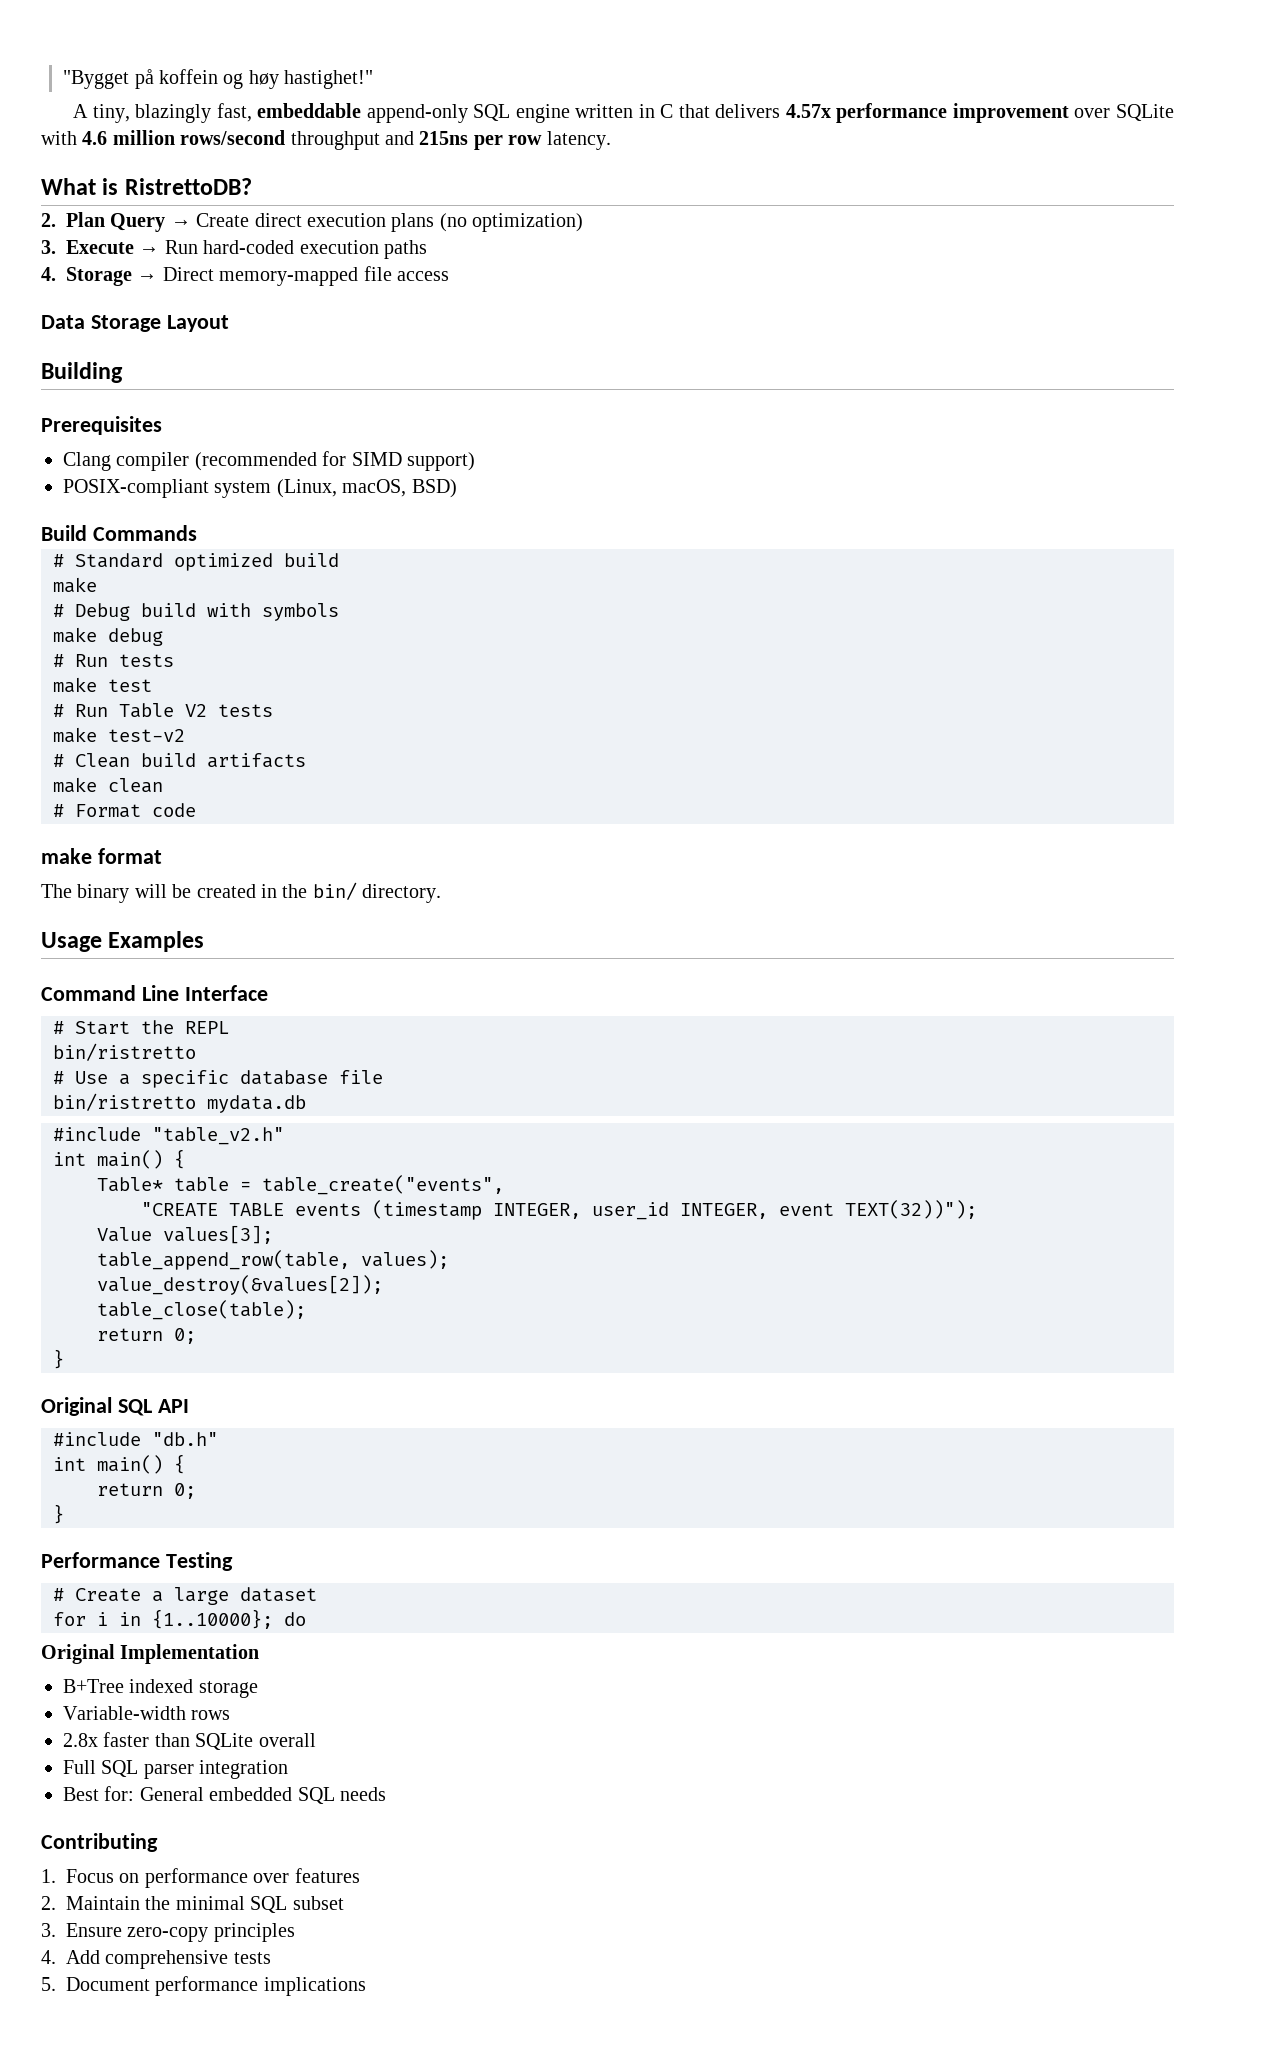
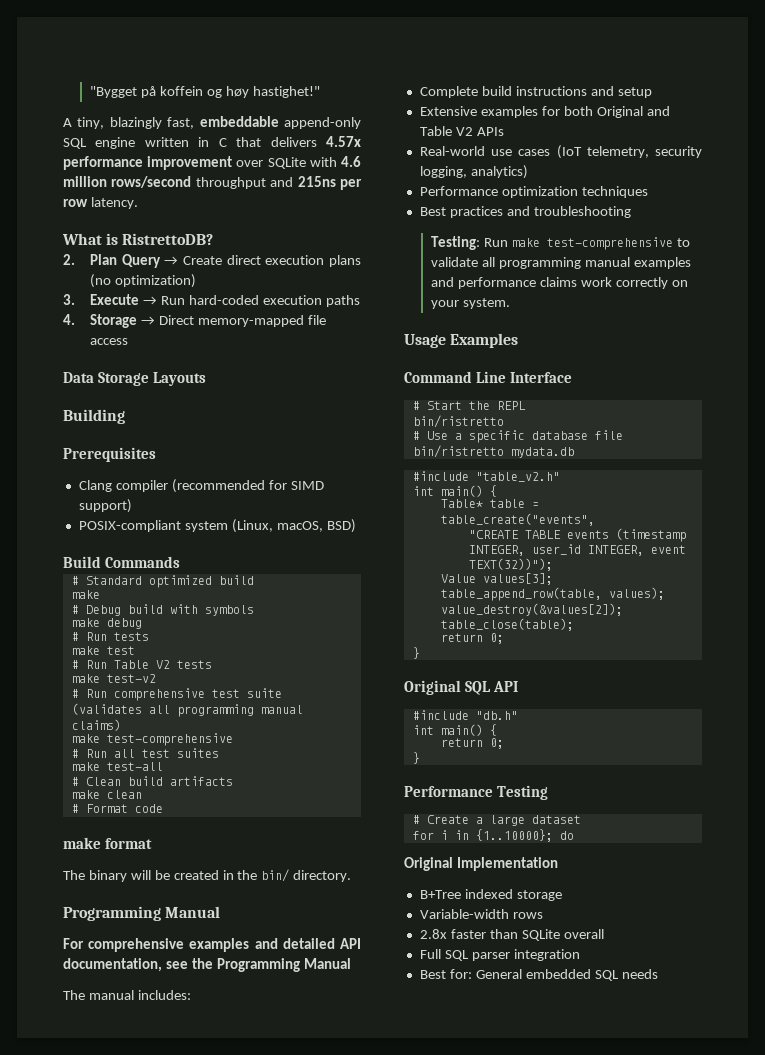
- Data Storage Layout
+ Data Storage Layouts
+ # Run comprehensive test suite (validates all programming manual claims)
+ make test-comprehensive
+ # Run all test suites
+ make test-all
  The binary will be created in the bin/ directory.
+ Programming Manual
+ For comprehensive examples and detailed API documentation, see the Programming Manual
+ The manual includes:
+ Complete build instructions and setup
+ Extensive examples for both Original and Table V2 APIs
+ Real-world use cases (IoT telemetry, security logging, analytics)
+ Performance optimization techniques
+ Best practices and troubleshooting
+ Testing: Run make test-comprehensive to validate all programming manual examples and performance claims work correctly on your system.
- Contributing
- 1. Focus on performance over features
- 2. Maintain the minimal SQL subset
- 3. Ensure zero-copy principles
- 4. Add comprehensive tests
- 5. Document performance implications

